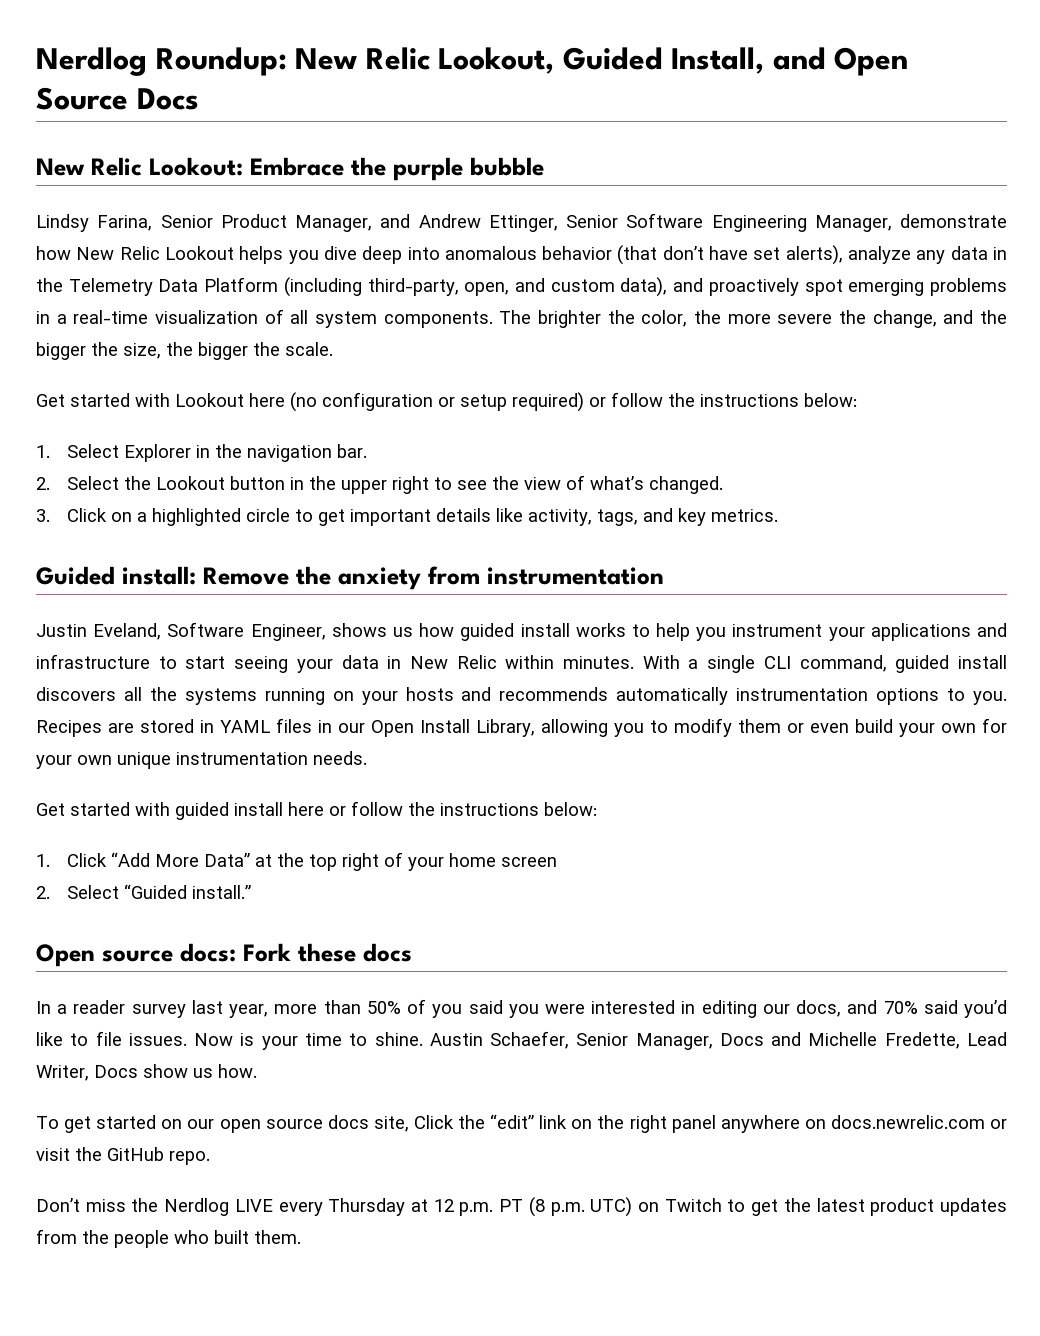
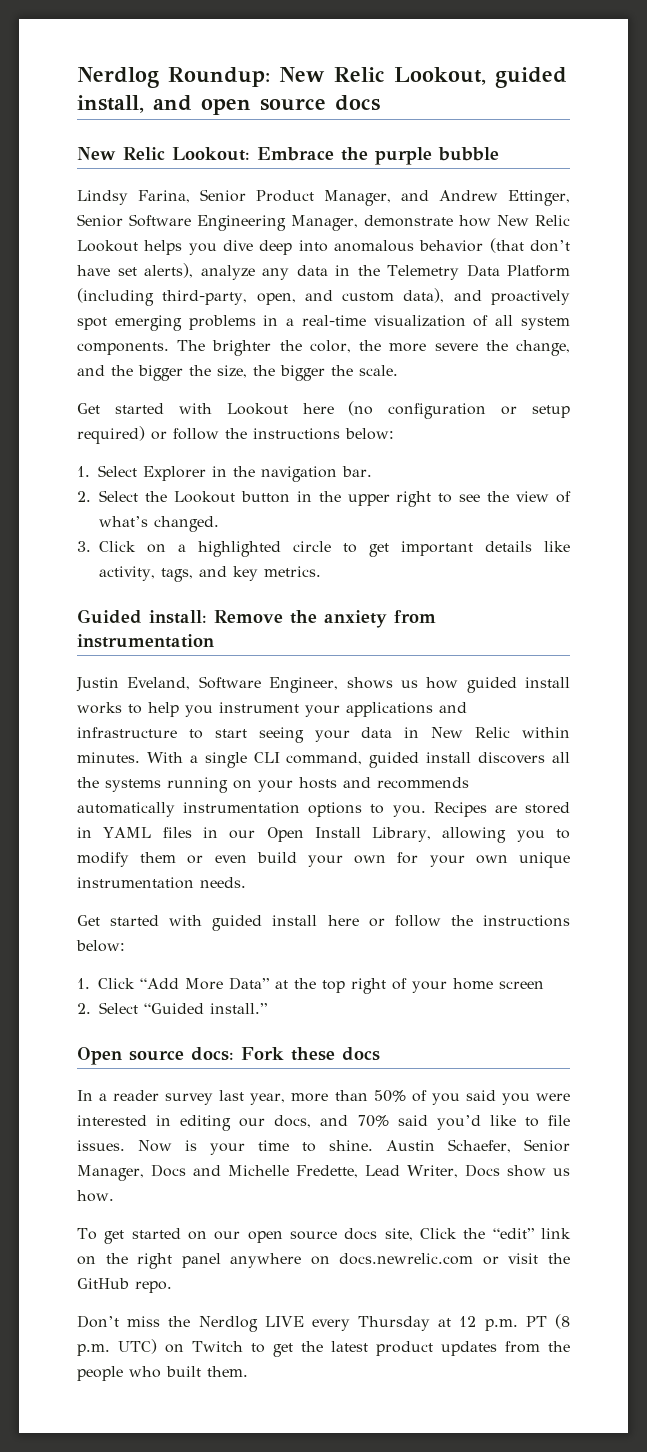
- Nerdlog Roundup: New Relic Lookout, Guided Install, and Open Source Docs
+ Nerdlog Roundup: New Relic Lookout, guided install, and open source docs

